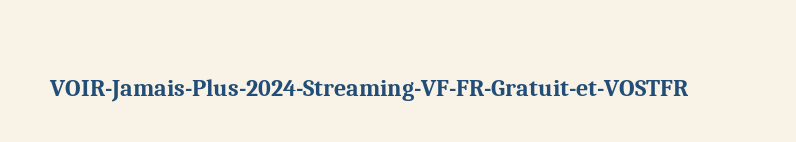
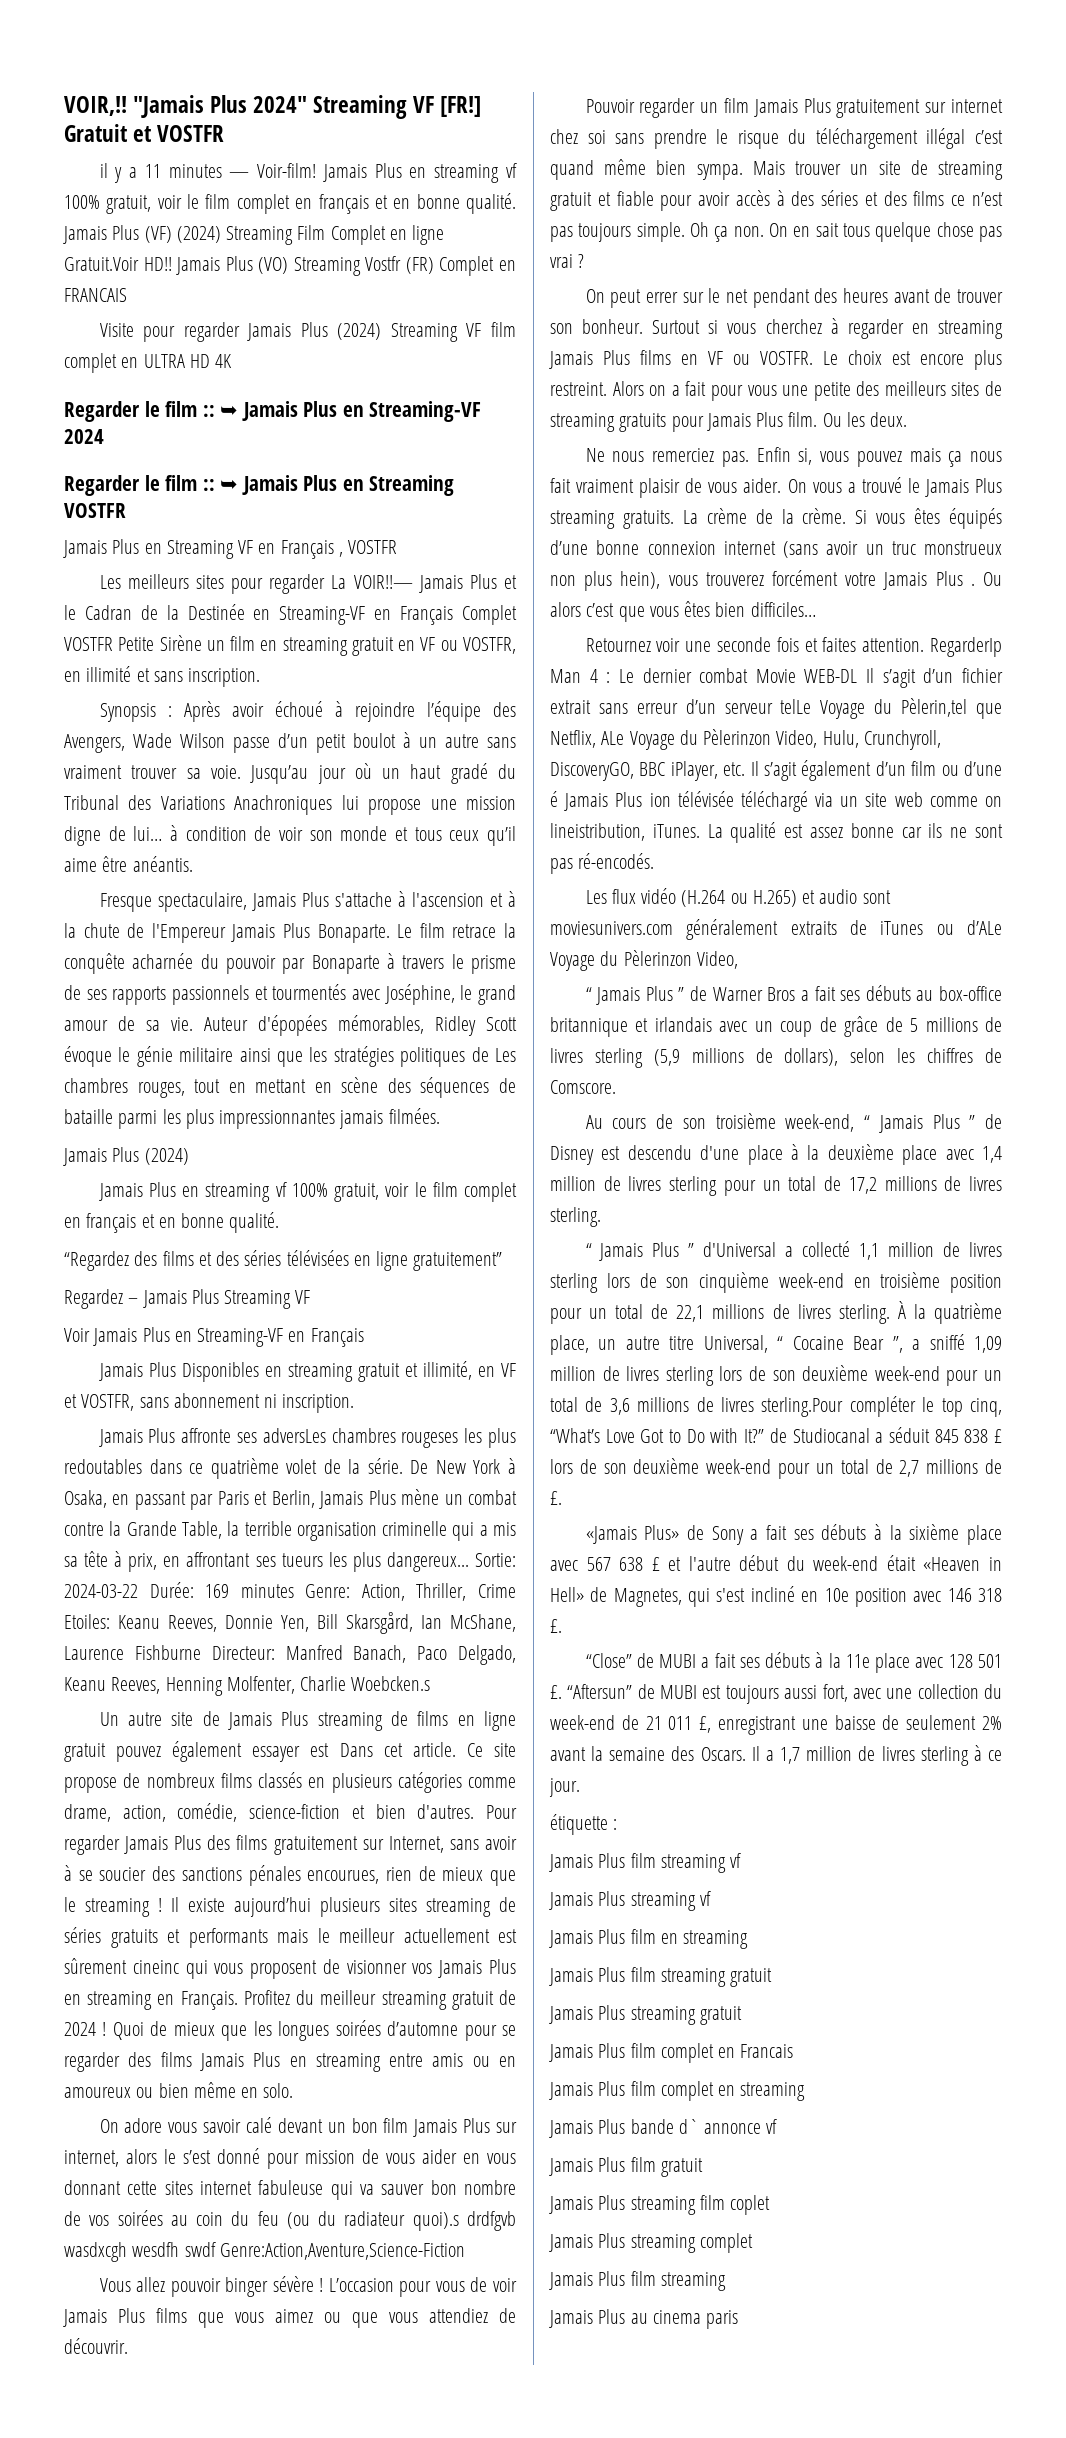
- VOIR-Jamais-Plus-2024-Streaming-VF-FR-Gratuit-et-VOSTFR
+ VOIR,!! "Jamais Plus 2024" Streaming VF [FR!] Gratuit et VOSTFR
+ il y a 11 minutes — Voir-film! Jamais Plus en streaming vf 100% gratuit, voir le film complet en français et en bonne qualité. Jamais Plus (VF) (2024) Streaming Film Complet en ligne Gratuit.Voir HD!! Jamais Plus (VO) Streaming Vostfr (FR) Complet en FRANCAIS
+ Visite pour regarder Jamais Plus (2024) Streaming VF film complet en ULTRA HD 4K
+ Regarder le film :: ➥ Jamais Plus en Streaming-VF 2024
+ Regarder le film :: ➥ Jamais Plus en Streaming VOSTFR
+ Jamais Plus en Streaming VF en Français , VOSTFR
+ Les meilleurs sites pour regarder La VOIR!!— Jamais Plus et le Cadran de la Destinée en Streaming-VF en Français Complet VOSTFR Petite Sirène un film en streaming gratuit en VF ou VOSTFR, en illimité et sans inscription.
+ Synopsis : Après avoir échoué à rejoindre l’équipe des Avengers, Wade Wilson passe d’un petit boulot à un autre sans vraiment trouver sa voie. Jusqu’au jour où un haut gradé du Tribunal des Variations Anachroniques lui propose une mission digne de lui… à condition de voir son monde et tous ceux qu’il aime être anéantis.
+ Fresque spectaculaire, Jamais Plus s'attache à l'ascension et à la chute de l'Empereur Jamais Plus Bonaparte. Le film retrace la conquête acharnée du pouvoir par Bonaparte à travers le prisme de ses rapports passionnels et tourmentés avec Joséphine, le grand amour de sa vie. Auteur d'épopées mémorables, Ridley Scott évoque le génie militaire ainsi que les stratégies politiques de Les chambres rouges, tout en mettant en scène des séquences de bataille parmi les plus impressionnantes jamais filmées.
+ Jamais Plus (2024)
+ Jamais Plus en streaming vf 100% gratuit, voir le film complet en français et en bonne qualité.
+ “Regardez des films et des séries télévisées en ligne gratuitement”
+ Regardez – Jamais Plus Streaming VF
+ Voir Jamais Plus en Streaming-VF en Français
+ Jamais Plus Disponibles en streaming gratuit et illimité, en VF et VOSTFR, sans abonnement ni inscription.
+ Jamais Plus affronte ses adversLes chambres rougeses les plus redoutables dans ce quatrième volet de la série. De New York à Osaka, en passant par Paris et Berlin, Jamais Plus mène un combat contre la Grande Table, la terrible organisation criminelle qui a mis sa tête à prix, en affrontant ses tueurs les plus dangereux... Sortie: 2024-03-22 Durée: 169 minutes Genre: Action, Thriller, Crime Etoiles: Keanu Reeves, Donnie Yen, Bill Skarsgård, Ian McShane, Laurence Fishburne Directeur: Manfred Banach, Paco Delgado, Keanu Reeves, Henning Molfenter, Charlie Woebcken.s
+ Un autre site de Jamais Plus streaming de films en ligne gratuit pouvez également essayer est Dans cet article. Ce site propose de nombreux films classés en plusieurs catégories comme drame, action, comédie, science-fiction et bien d'autres. Pour regarder Jamais Plus des films gratuitement sur Internet, sans avoir à se soucier des sanctions pénales encourues, rien de mieux que le streaming ! Il existe aujourd’hui plusieurs sites streaming de séries gratuits et performants mais le meilleur actuellement est sûrement cineinc qui vous proposent de visionner vos Jamais Plus en streaming en Français. Profitez du meilleur streaming gratuit de 2024 ! Quoi de mieux que les longues soirées d’automne pour se regarder des films Jamais Plus en streaming entre amis ou en amoureux ou bien même en solo.
+ On adore vous savoir calé devant un bon film Jamais Plus sur internet, alors le s’est donné pour mission de vous aider en vous donnant cette sites internet fabuleuse qui va sauver bon nombre de vos soirées au coin du feu (ou du radiateur quoi).s drdfgvb wasdxcgh wesdfh swdf Genre:Action,Aventure,Science-Fiction
+ Vous allez pouvoir binger sévère ! L’occasion pour vous de voir Jamais Plus films que vous aimez ou que vous attendiez de découvrir.
+ Pouvoir regarder un film Jamais Plus gratuitement sur internet chez soi sans prendre le risque du téléchargement illégal c’est quand même bien sympa. Mais trouver un site de streaming gratuit et fiable pour avoir accès à des séries et des films ce n’est pas toujours simple. Oh ça non. On en sait tous quelque chose pas vrai ?
+ On peut errer sur le net pendant des heures avant de trouver son bonheur. Surtout si vous cherchez à regarder en streaming Jamais Plus films en VF ou VOSTFR. Le choix est encore plus restreint. Alors on a fait pour vous une petite des meilleurs sites de streaming gratuits pour Jamais Plus film. Ou les deux.
+ Ne nous remerciez pas. Enfin si, vous pouvez mais ça nous fait vraiment plaisir de vous aider. On vous a trouvé le Jamais Plus streaming gratuits. La crème de la crème. Si vous êtes équipés d’une bonne connexion internet (sans avoir un truc monstrueux non plus hein), vous trouverez forcément votre Jamais Plus . Ou alors c’est que vous êtes bien difficiles…
+ Retournez voir une seconde fois et faites attention. RegarderIp Man 4 : Le dernier combat Movie WEB-DL Il s’agit d’un fichier extrait sans erreur d’un serveur telLe Voyage du Pèlerin,tel que Netflix, ALe Voyage du Pèlerinzon Video, Hulu, Crunchyroll, DiscoveryGO, BBC iPlayer, etc. Il s’agit également d’un film ou d’une é Jamais Plus ion télévisée téléchargé via un site web comme on lineistribution, iTunes. La qualité est assez bonne car ils ne sont pas ré-encodés.
+ Les flux vidéo (H.264 ou H.265) et audio sont moviesunivers.com généralement extraits de iTunes ou d’ALe Voyage du Pèlerinzon Video,
+ “ Jamais Plus ” de Warner Bros a fait ses débuts au box-office britannique et irlandais avec un coup de grâce de 5 millions de livres sterling (5,9 millions de dollars), selon les chiffres de Comscore.
+ Au cours de son troisième week-end, “ Jamais Plus ” de Disney est descendu d'une place à la deuxième place avec 1,4 million de livres sterling pour un total de 17,2 millions de livres sterling.
+ “ Jamais Plus ” d'Universal a collecté 1,1 million de livres sterling lors de son cinquième week-end en troisième position pour un total de 22,1 millions de livres sterling. À la quatrième place, un autre titre Universal, “ Cocaine Bear ”, a sniffé 1,09 million de livres sterling lors de son deuxième week-end pour un total de 3,6 millions de livres sterling.Pour compléter le top cinq, “What’s Love Got to Do with It?” de Studiocanal a séduit 845 838 £ lors de son deuxième week-end pour un total de 2,7 millions de £.
+ «Jamais Plus» de Sony a fait ses débuts à la sixième place avec 567 638 £ et l'autre début du week-end était «Heaven in Hell» de Magnetes, qui s'est incliné en 10e position avec 146 318 £.
+ “Close” de MUBI a fait ses débuts à la 11e place avec 128 501 £. “Aftersun” de MUBI est toujours aussi fort, avec une collection du week-end de 21 011 £, enregistrant une baisse de seulement 2% avant la semaine des Oscars. Il a 1,7 million de livres sterling à ce jour.
+ étiquette :
+ Jamais Plus film streaming vf
+ Jamais Plus streaming vf
+ Jamais Plus film en streaming
+ Jamais Plus film streaming gratuit
+ Jamais Plus streaming gratuit
+ Jamais Plus film complet en Francais
+ Jamais Plus film complet en streaming
+ Jamais Plus bande d` annonce vf
+ Jamais Plus film gratuit
+ Jamais Plus streaming film coplet
+ Jamais Plus streaming complet
+ Jamais Plus film streaming
+ Jamais Plus au cinema paris

